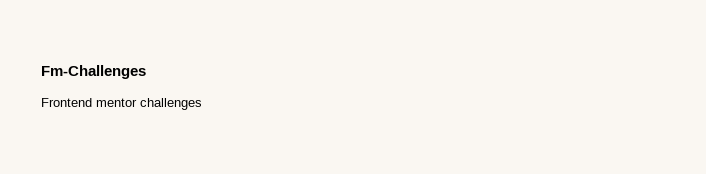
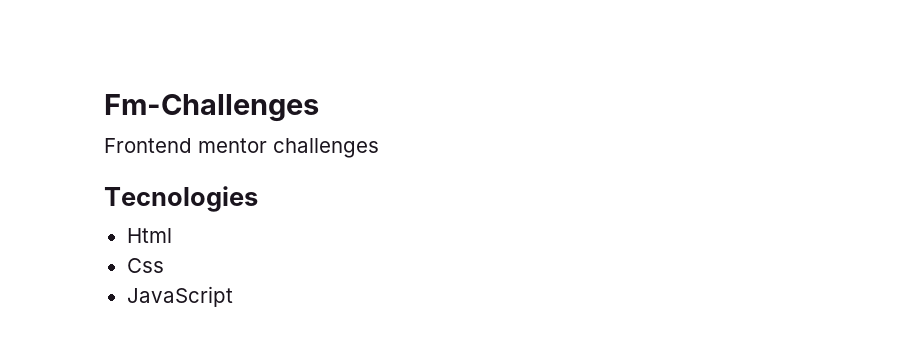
+ Tecnologies
+ Html
+ Css
+ JavaScript

